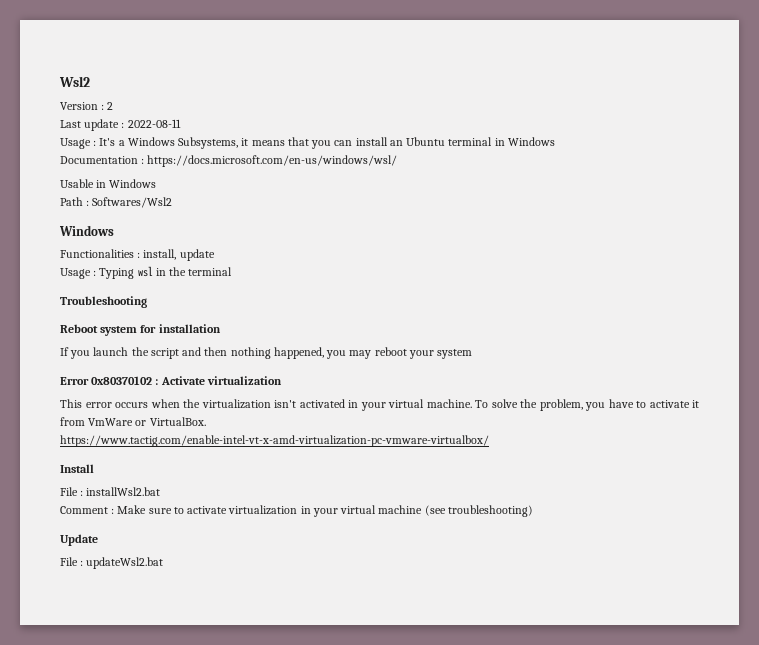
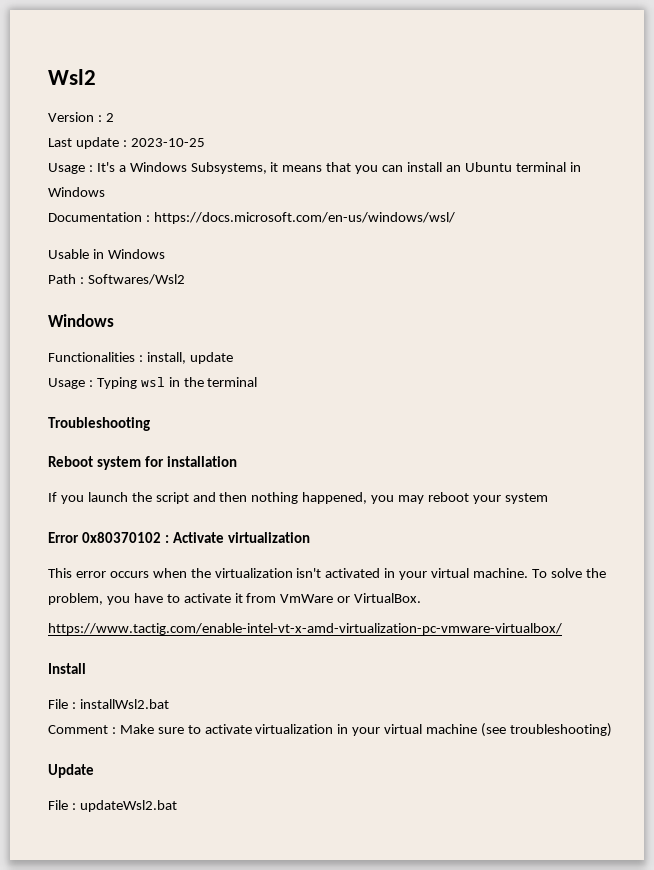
- Last update : 2022-08-11
+ Last update : 2023-10-25

